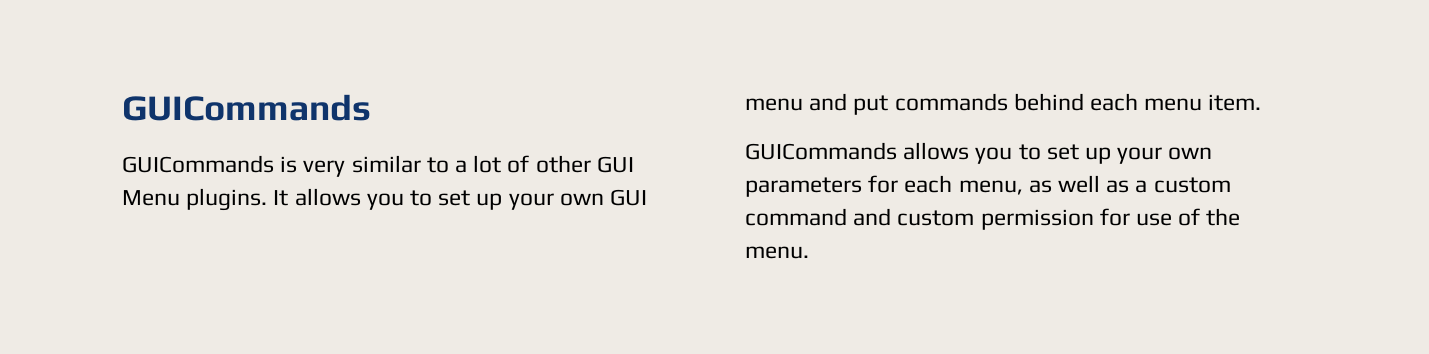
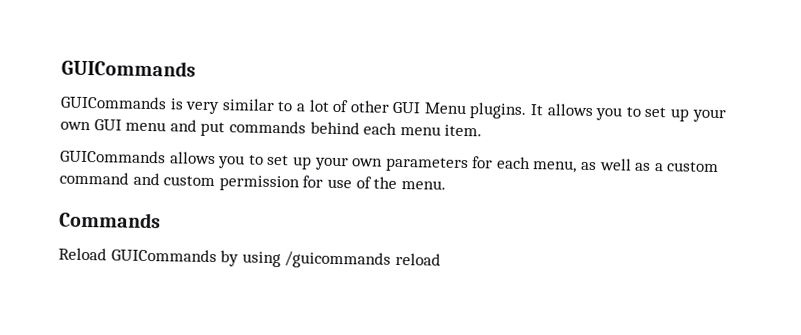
+ Commands
+ Reload GUICommands by using /guicommands reload

